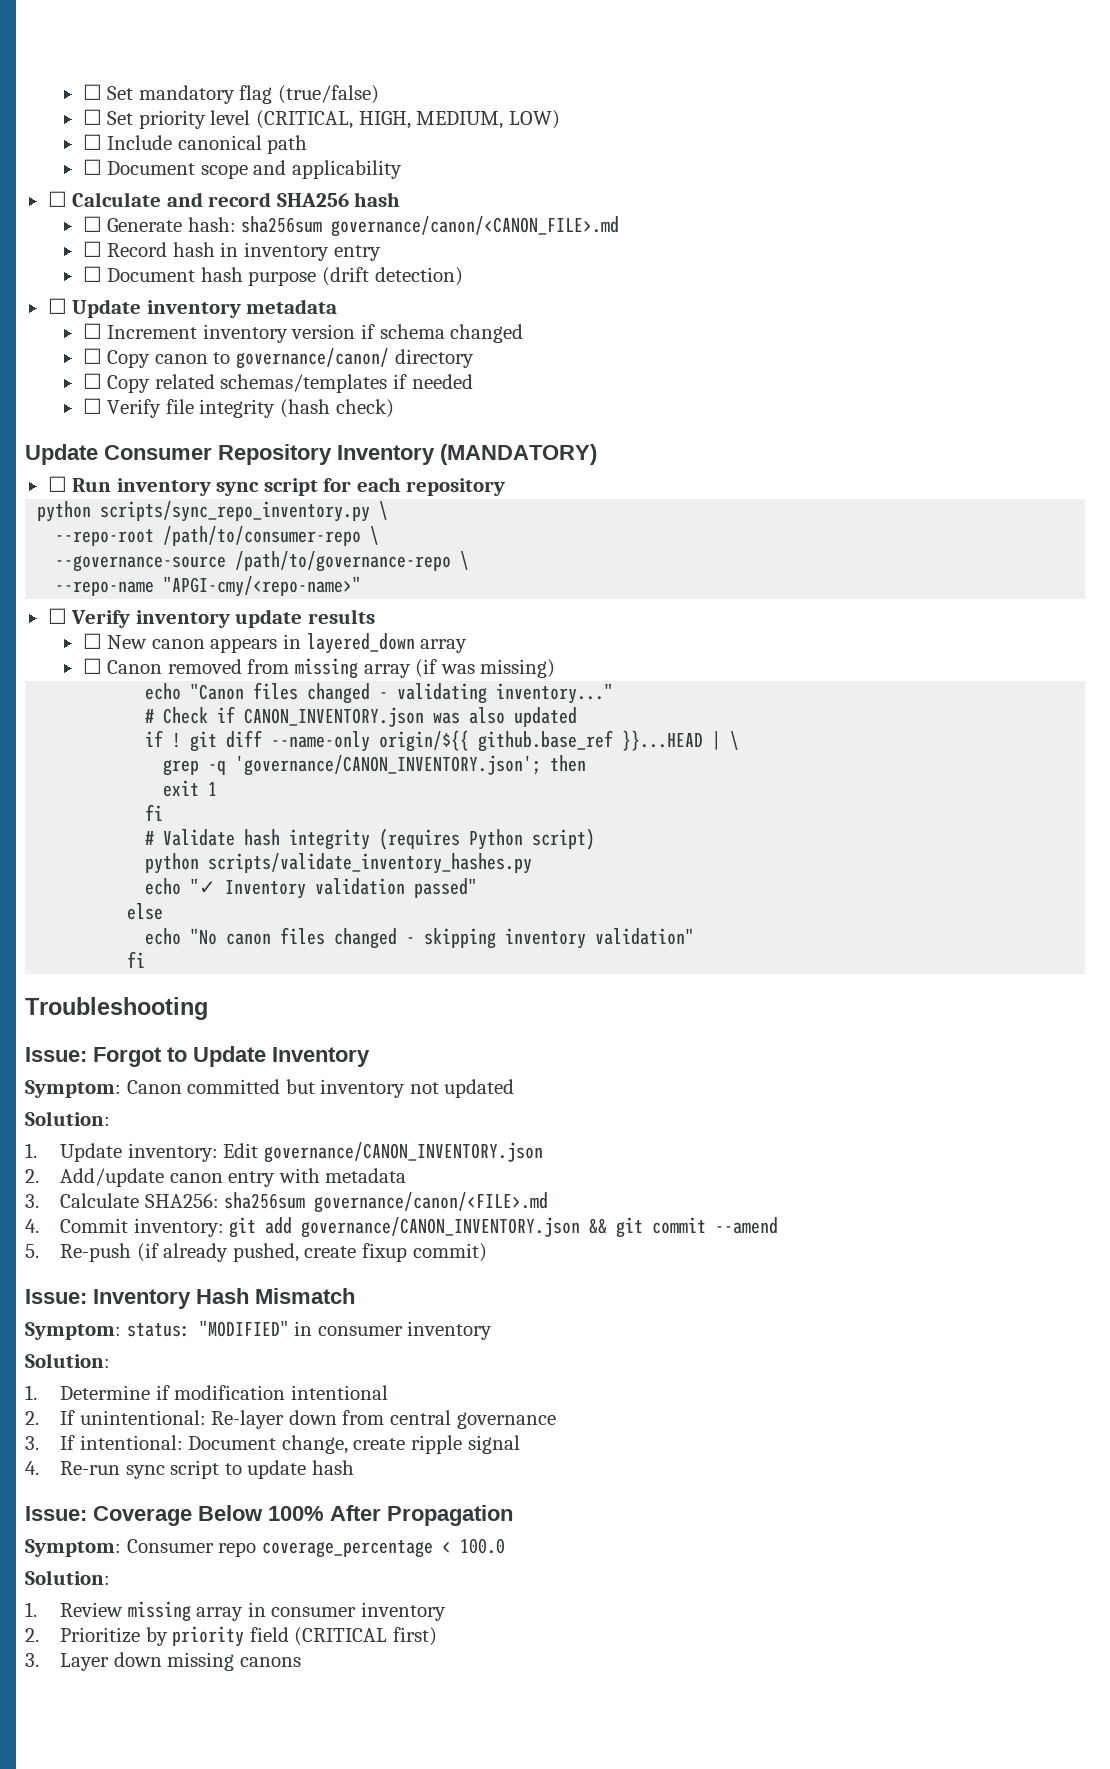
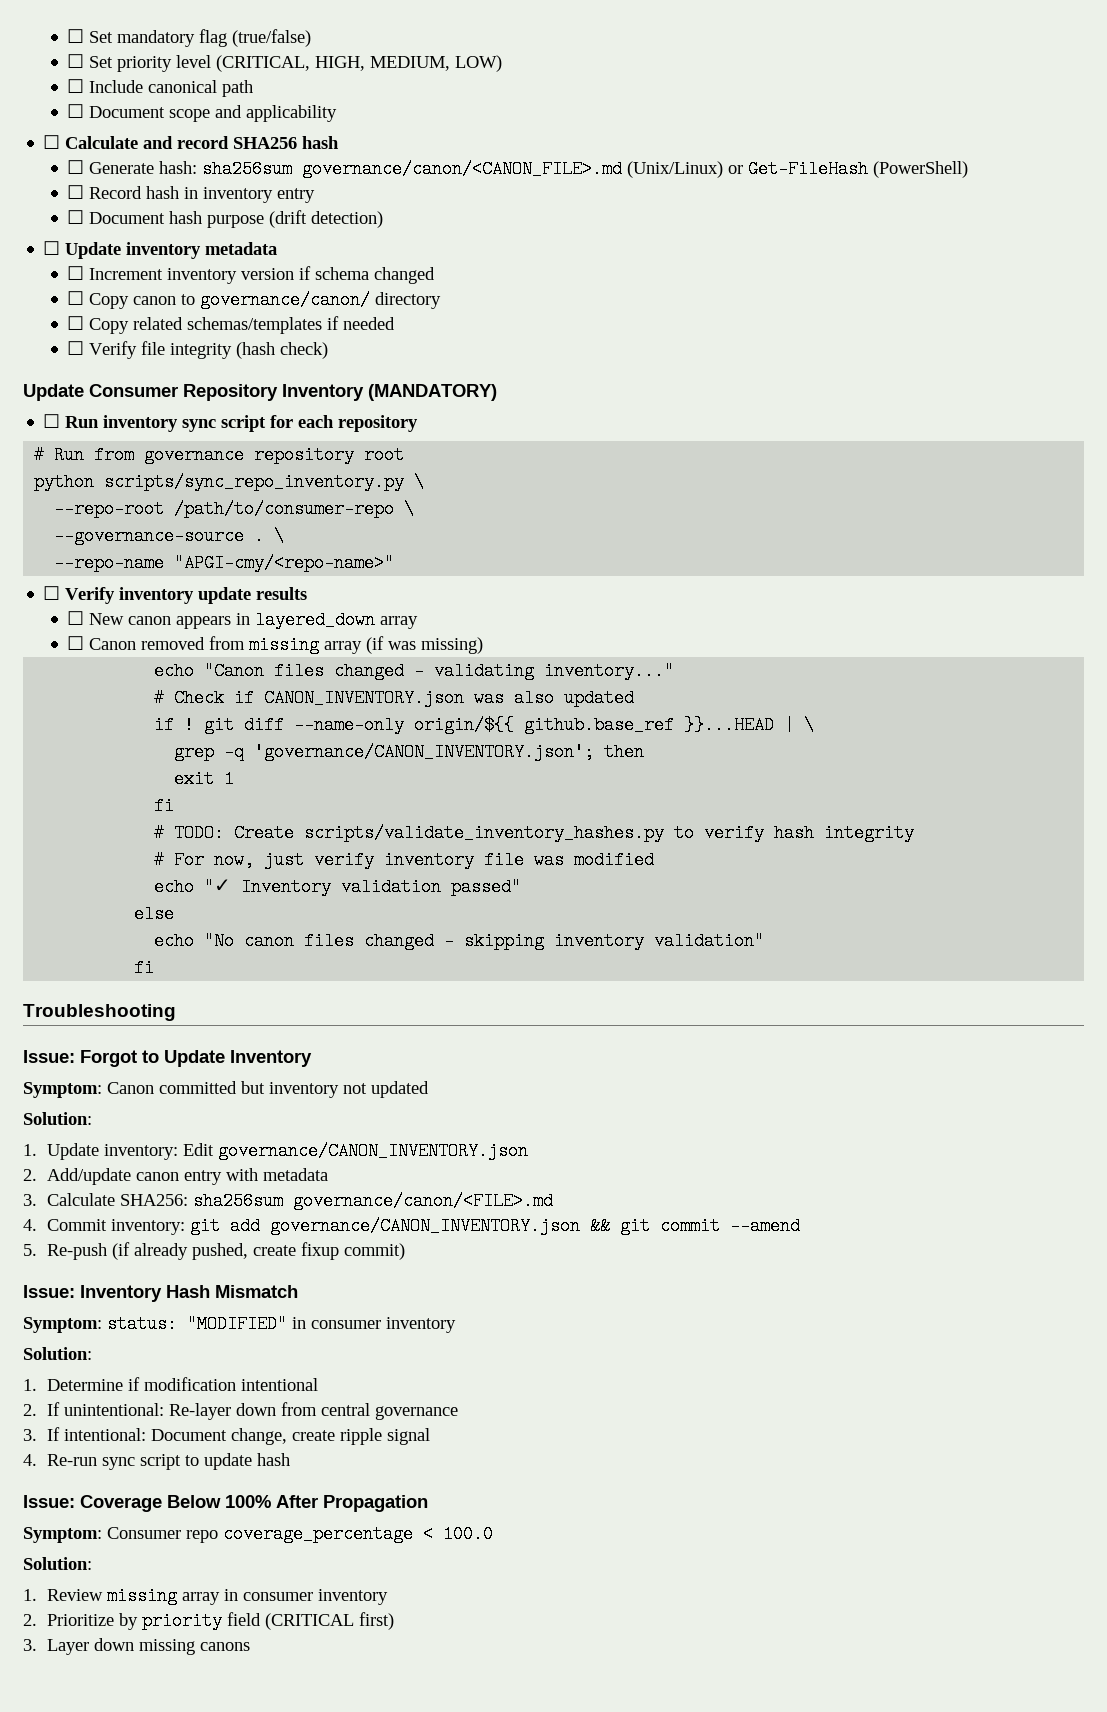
- ☐ Generate hash: sha256sum governance/canon/<CANON_FILE>.md
+ ☐ Generate hash: sha256sum governance/canon/<CANON_FILE>.md (Unix/Linux) or Get-FileHash (PowerShell)
+ # Run from governance repository root
- --governance-source /path/to/governance-repo \
+ --governance-source . \
- # Validate hash integrity (requires Python script)
- python scripts/validate_inventory_hashes.py
+ # TODO: Create scripts/validate_inventory_hashes.py to verify hash integrity
+ # For now, just verify inventory file was modified

